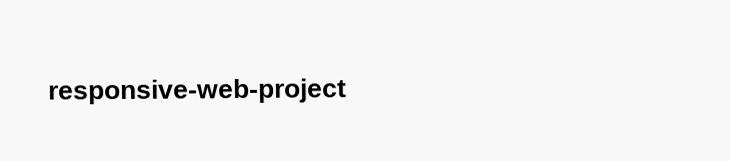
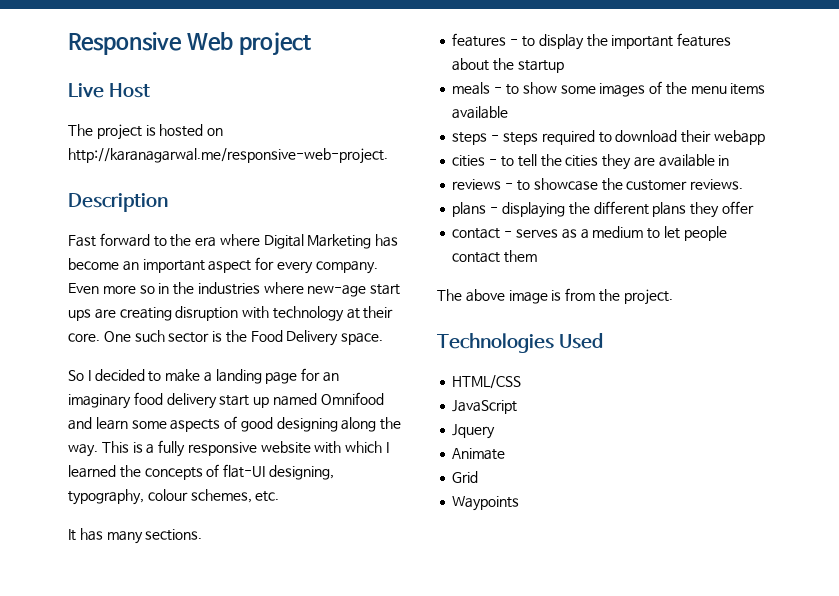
- responsive-web-project
+ Responsive Web project
+ Live Host
+ The project is hosted on http://karanagarwal.me/responsive-web-project.
+ Description
+ Fast forward to the era where Digital Marketing has become an important aspect for every company. Even more so in the industries where new-age start ups are creating disruption with technology at their core. One such sector is the Food Delivery space.
+ So I decided to make a landing page for an imaginary food delivery start up named Omnifood and learn some aspects of good designing along the way. This is a fully responsive website with which I learned the concepts of flat-UI designing, typography, colour schemes, etc.
+ It has many sections.
+ features - to display the important features about the startup
+ meals - to show some images of the menu items available
+ steps - steps required to download their webapp
+ cities - to tell the cities they are available in
+ reviews - to showcase the customer reviews.
+ plans - displaying the different plans they offer
+ contact - serves as a medium to let people contact them
+ The above image is from the project.
+ Technologies Used
+ HTML/CSS
+ JavaScript
+ Jquery
+ Animate
+ Grid
+ Waypoints

